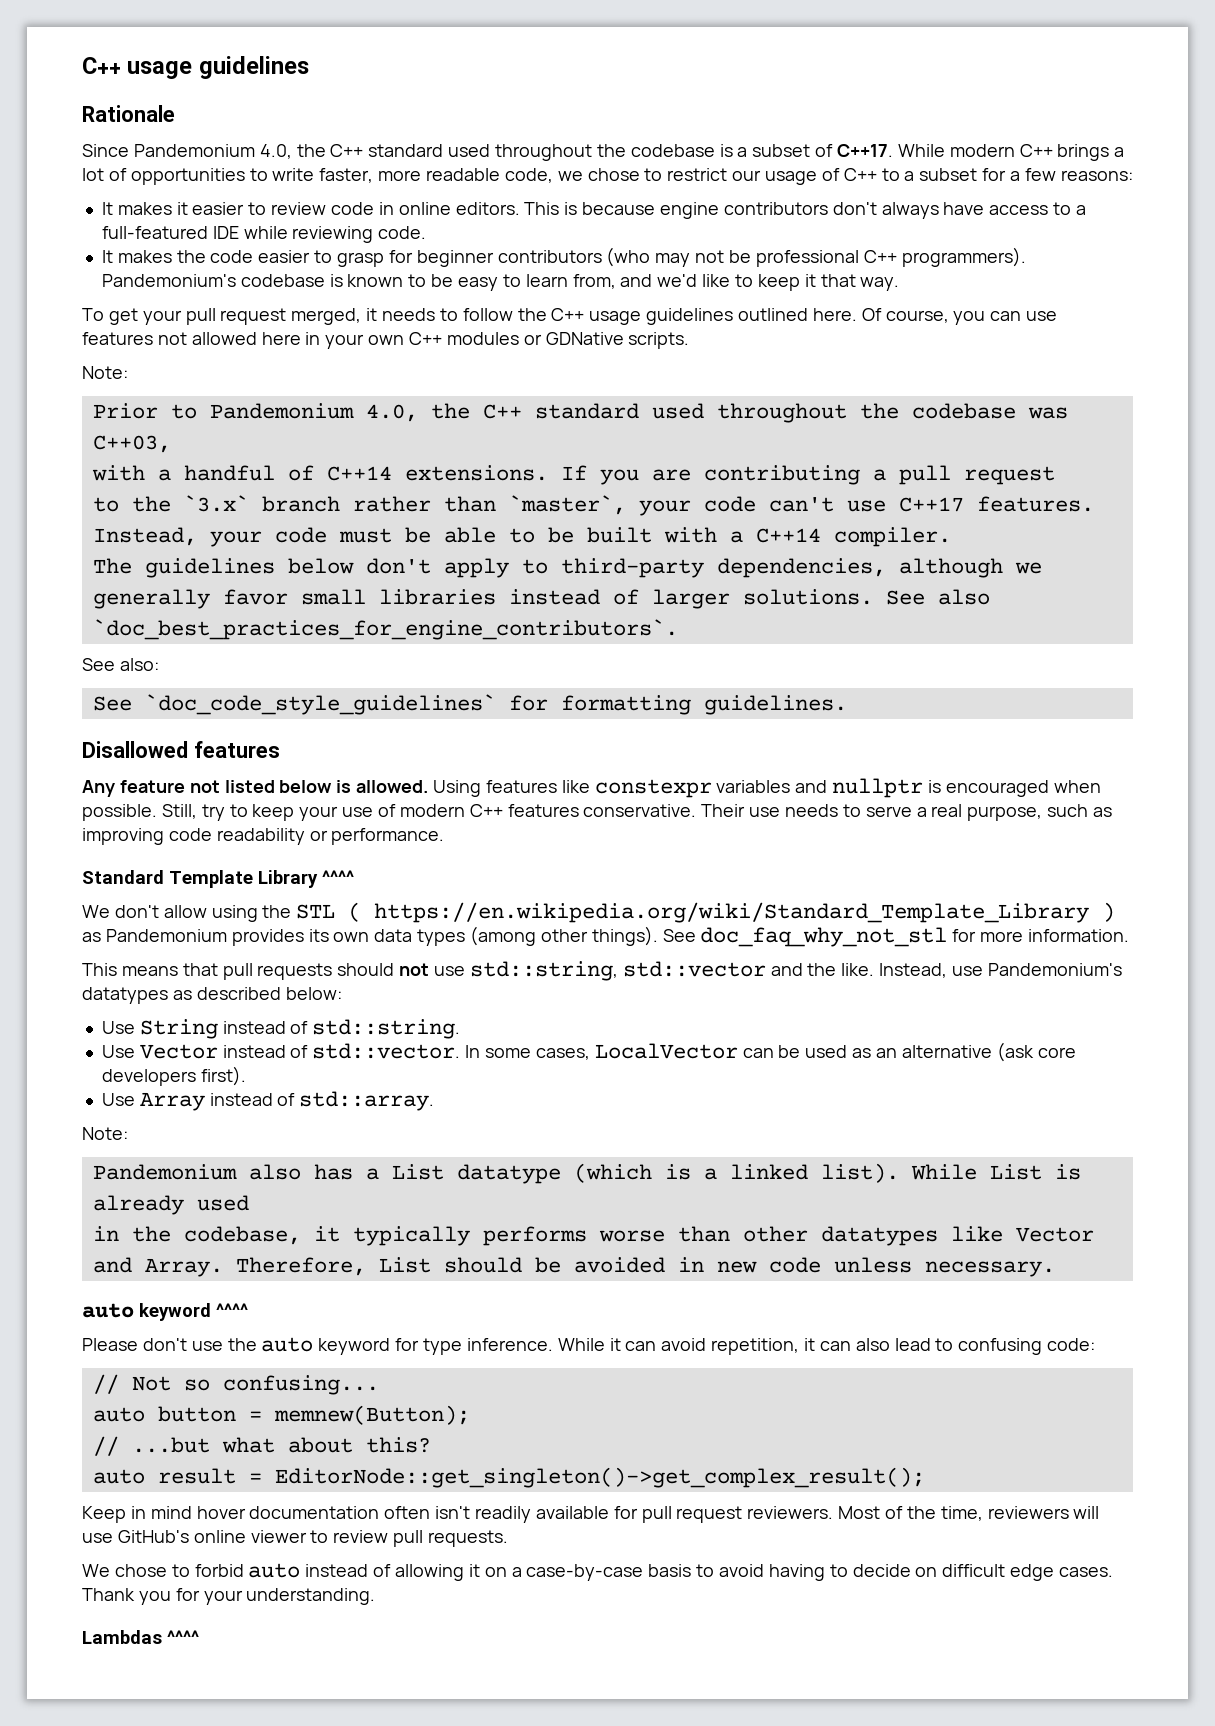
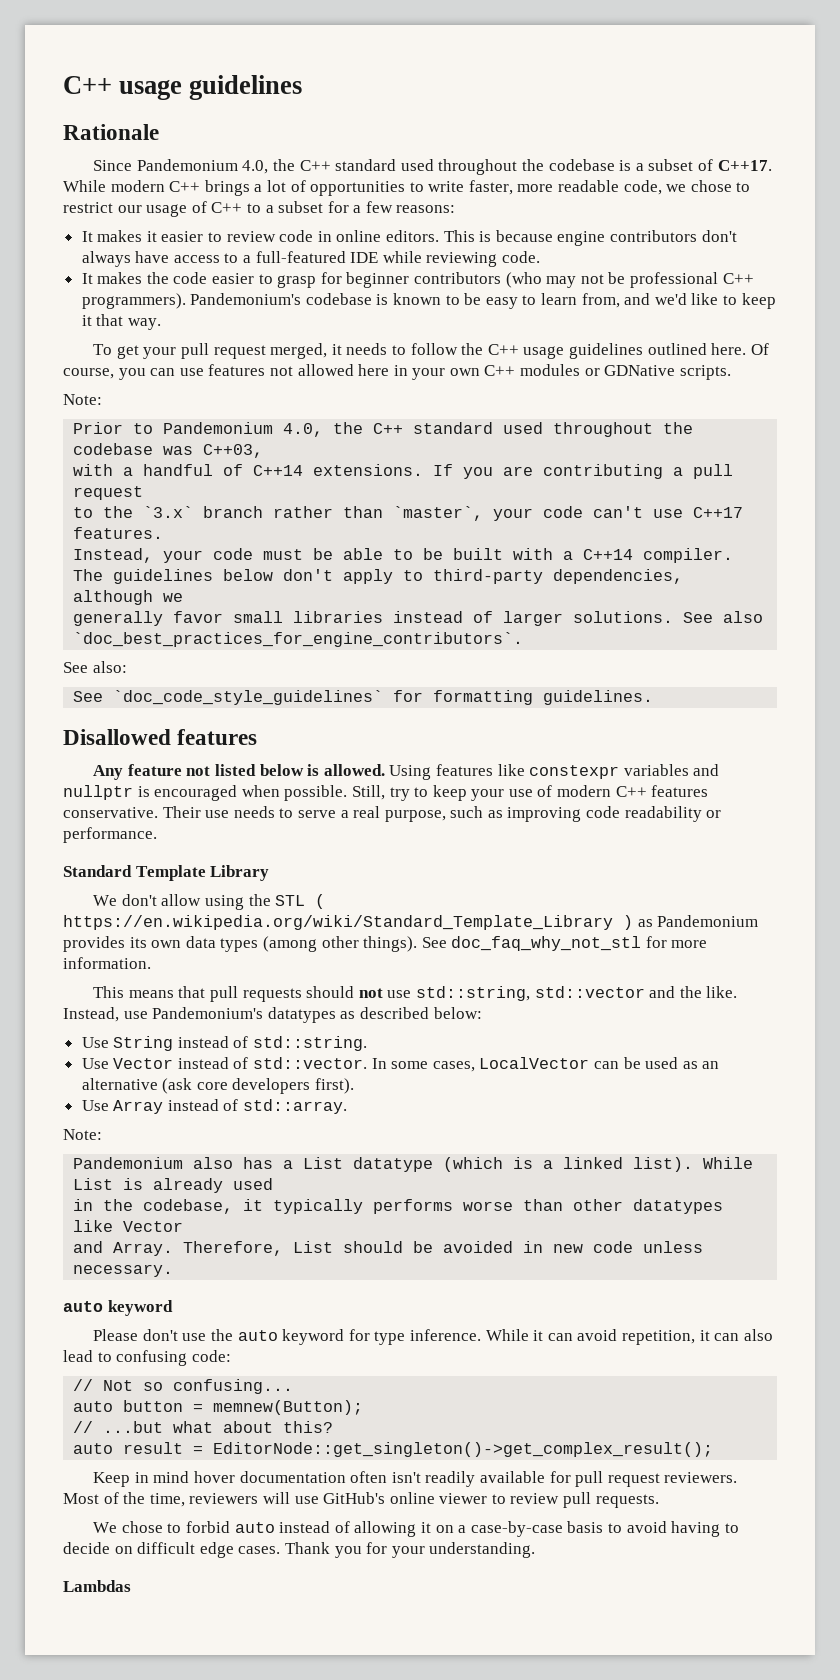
- Standard Template Library ^^^^
+ Standard Template Library
  Therefore, List should be avoided in new code unless necessary.
- auto keyword ^^^^
+ auto keyword
- Lambdas ^^^^
+ Lambdas

